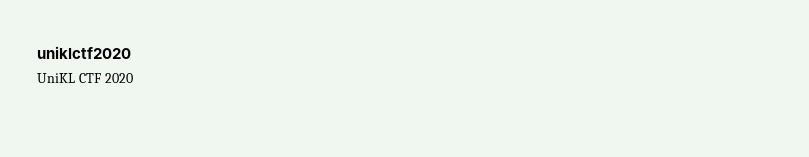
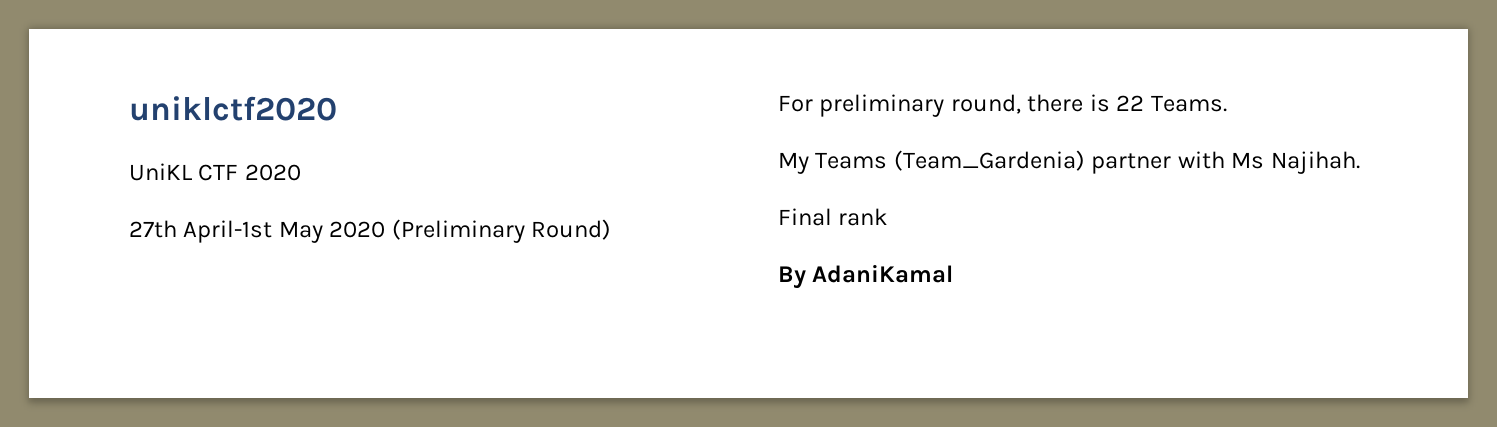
+ 27th April-1st May 2020 (Preliminary Round)
+ For preliminary round, there is 22 Teams.
+ My Teams (Team_Gardenia) partner with Ms Najihah.
+ Final rank
+ By AdaniKamal

